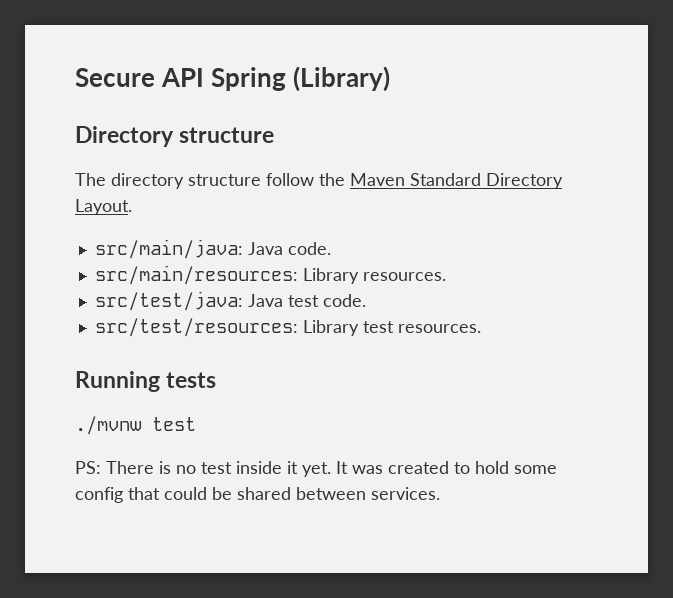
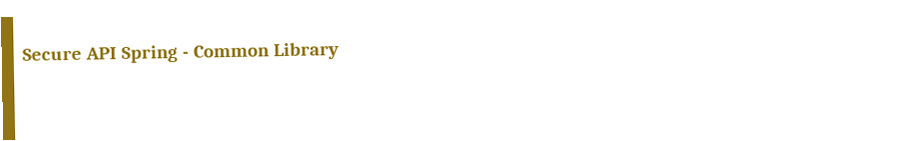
- Secure API Spring (Library)
- Directory structure
- The directory structure follow the Maven Standard Directory Layout.
- src/main/java: Java code.
- src/main/resources: Library resources.
- src/test/java: Java test code.
- src/test/resources: Library test resources.
- Running tests
- ./mvnw test
- PS: There is no test inside it yet. It was created to hold some config that could be shared between services.
+ Secure API Spring - Common Library

